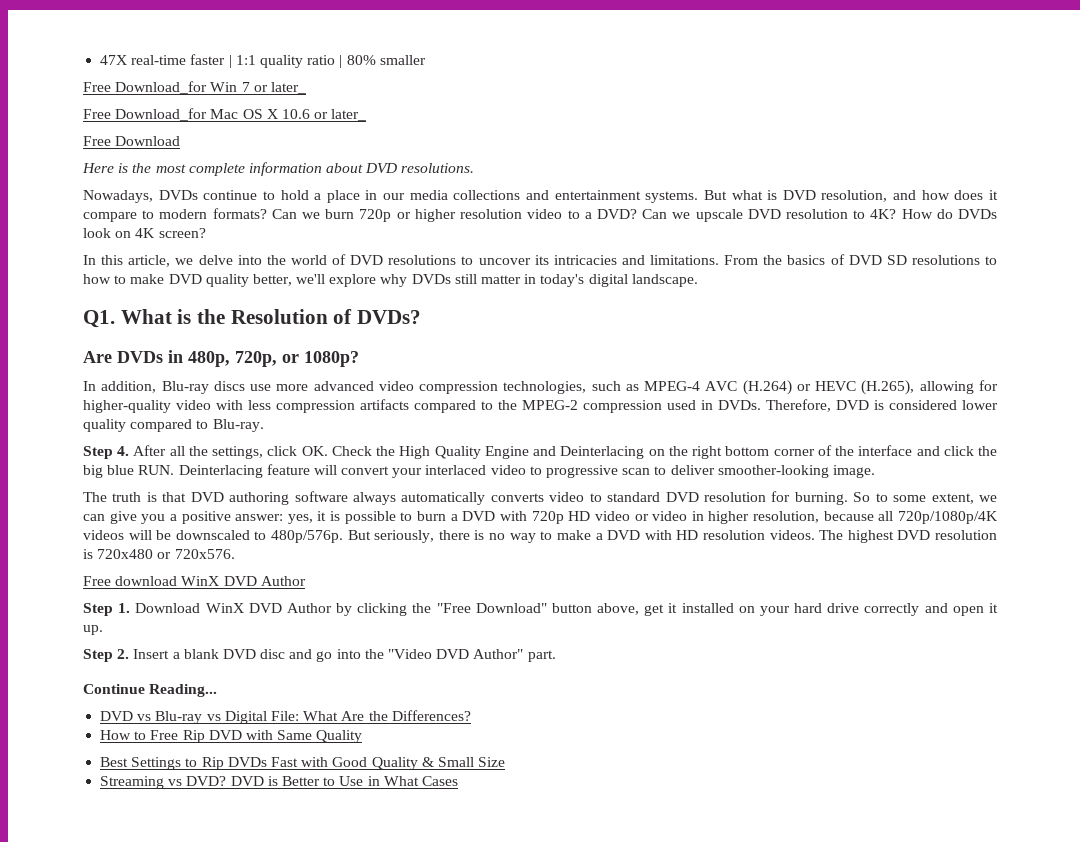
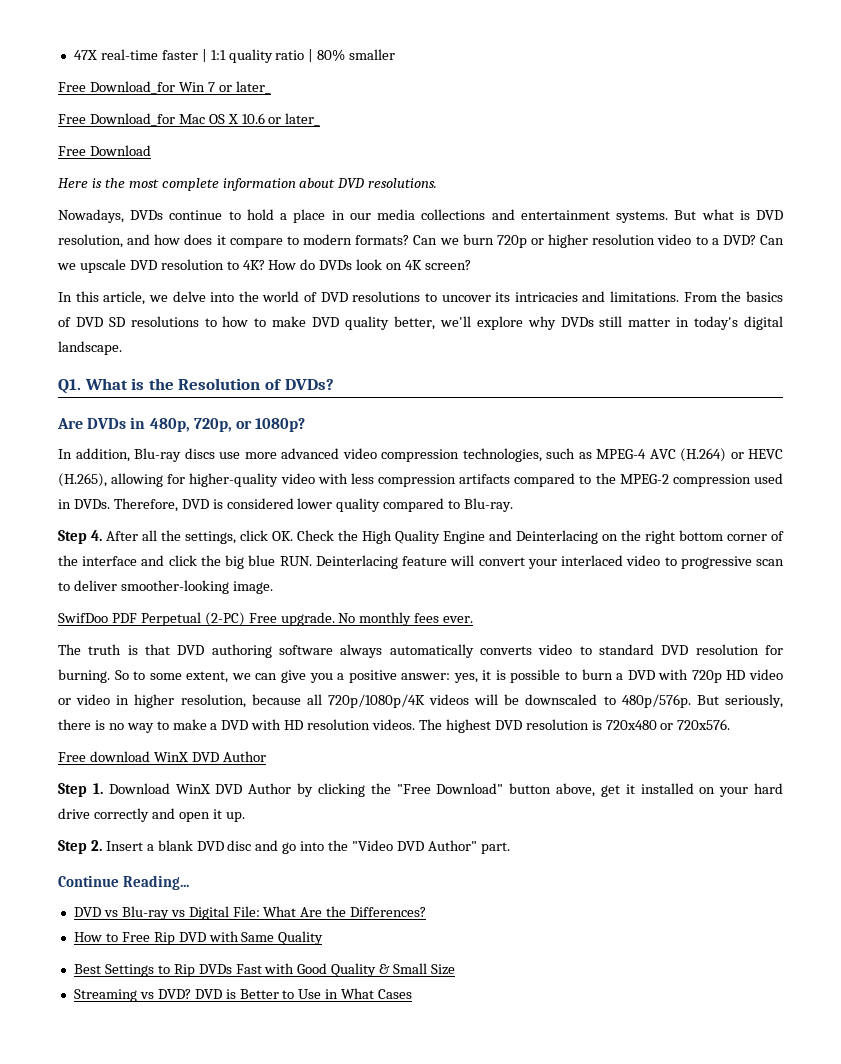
+ SwifDoo PDF Perpetual (2-PC) Free upgrade. No monthly fees ever.

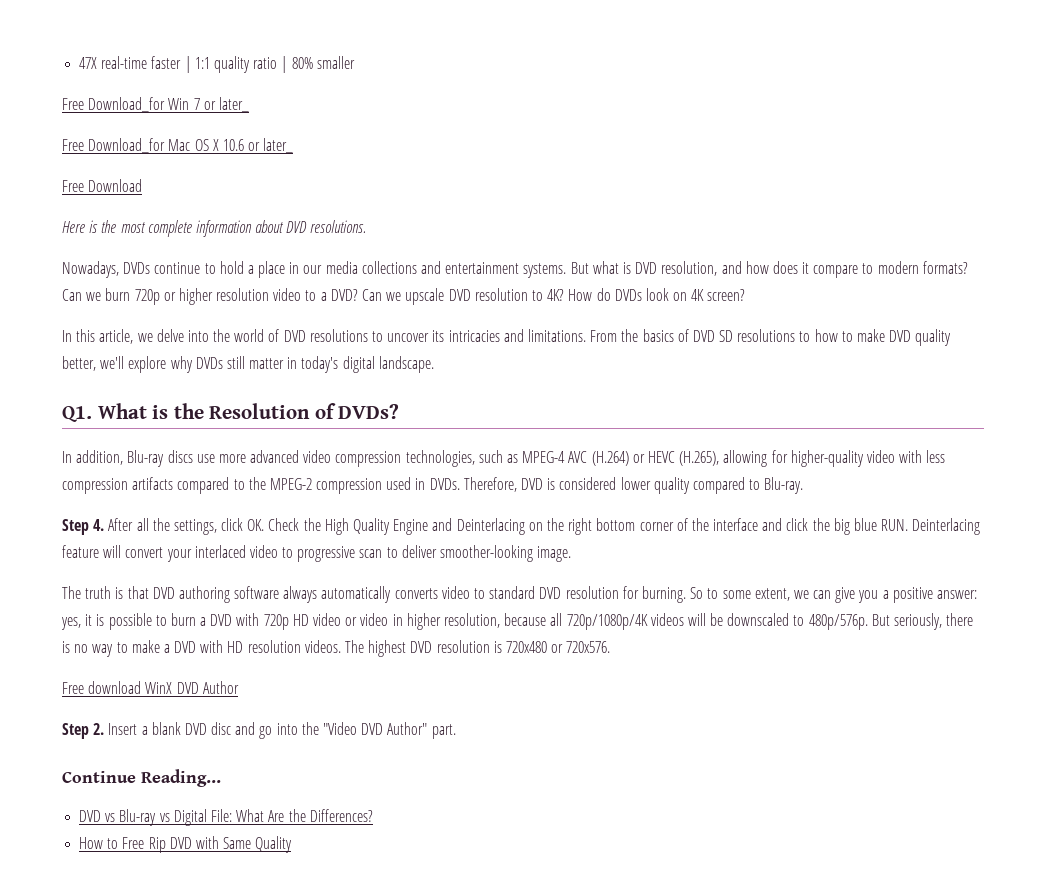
- Are DVDs in 480p, 720p, or 1080p?
- SwifDoo PDF Perpetual (2-PC) Free upgrade. No monthly fees ever.
- Step 1. Download WinX DVD Author by clicking the "Free Download" button above, get it installed on your hard drive correctly and open it up.
- Best Settings to Rip DVDs Fast with Good Quality & Small Size
- Streaming vs DVD? DVD is Better to Use in What Cases

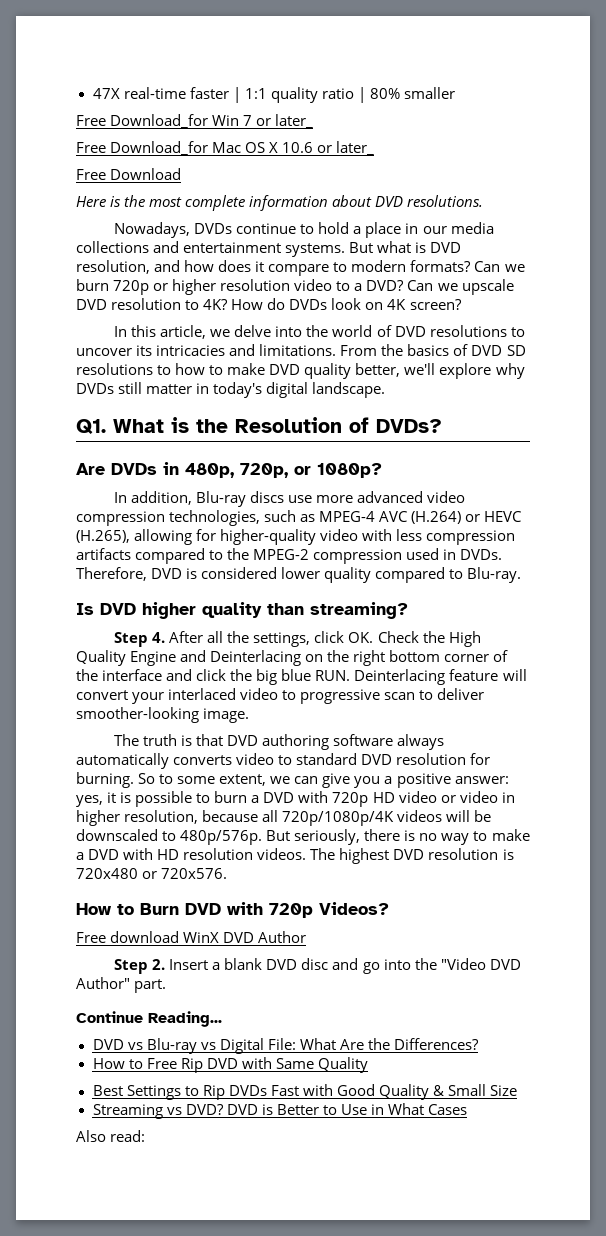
+ Are DVDs in 480p, 720p, or 1080p?
+ Is DVD higher quality than streaming?
+ How to Burn DVD with 720p Videos?
+ Best Settings to Rip DVDs Fast with Good Quality & Small Size
+ Streaming vs DVD? DVD is Better to Use in What Cases
+ Also read:

